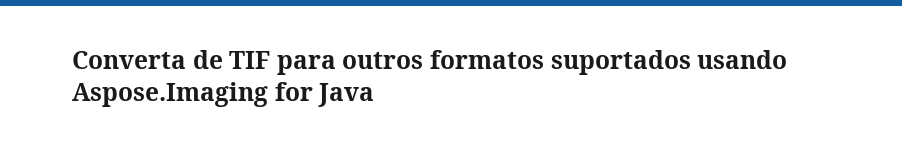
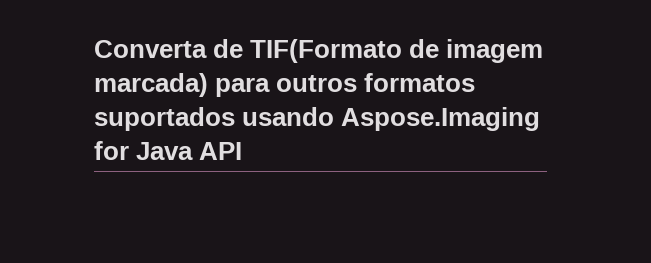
- Converta de TIF para outros formatos suportados usando Aspose.Imaging for Java
+ Converta de TIF(Formato de imagem marcada) para outros formatos suportados usando Aspose.Imaging for Java API

